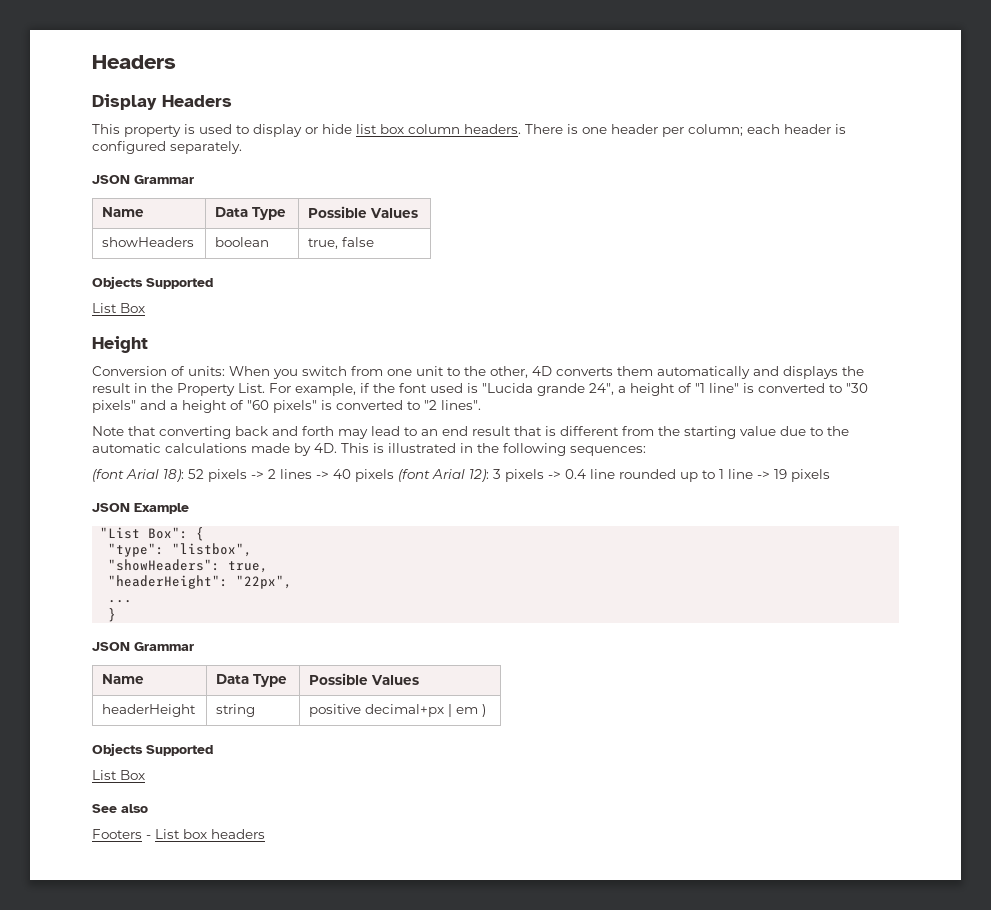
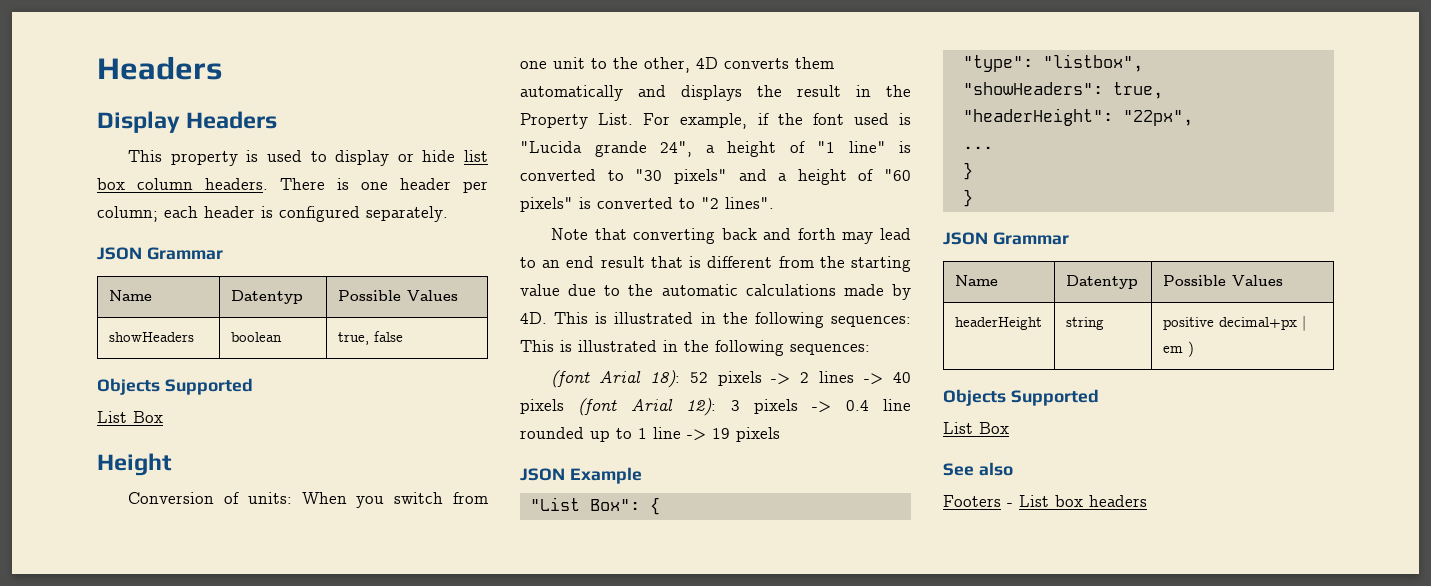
  There is one header per column; each header is configured separately.
  JSON Grammar
- Name | Data Type | Possible Values
+ Name | Datentyp | Possible Values
- This is illustrated in the following sequences:
+ This is illustrated in the following sequences: This is illustrated in the following sequences:
  ...
  }
+ }
  JSON Grammar
- Name | Data Type | Possible Values
+ Name | Datentyp | Possible Values

